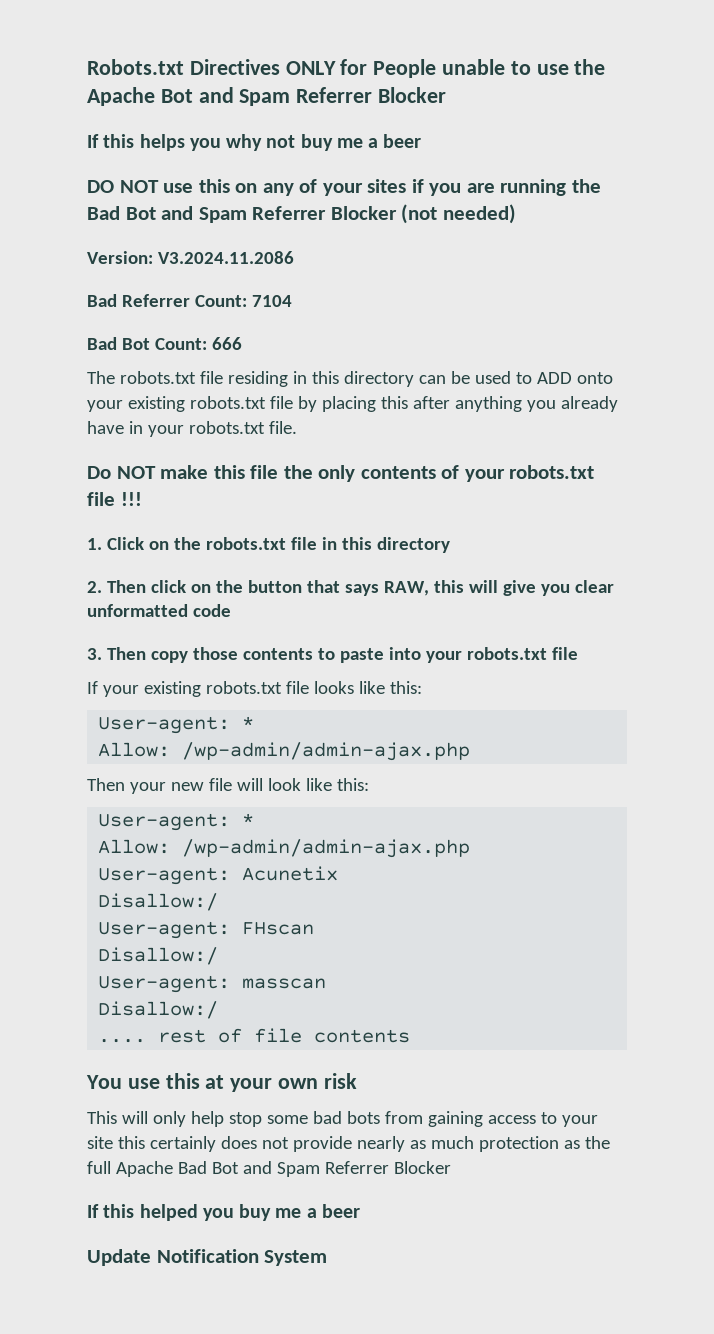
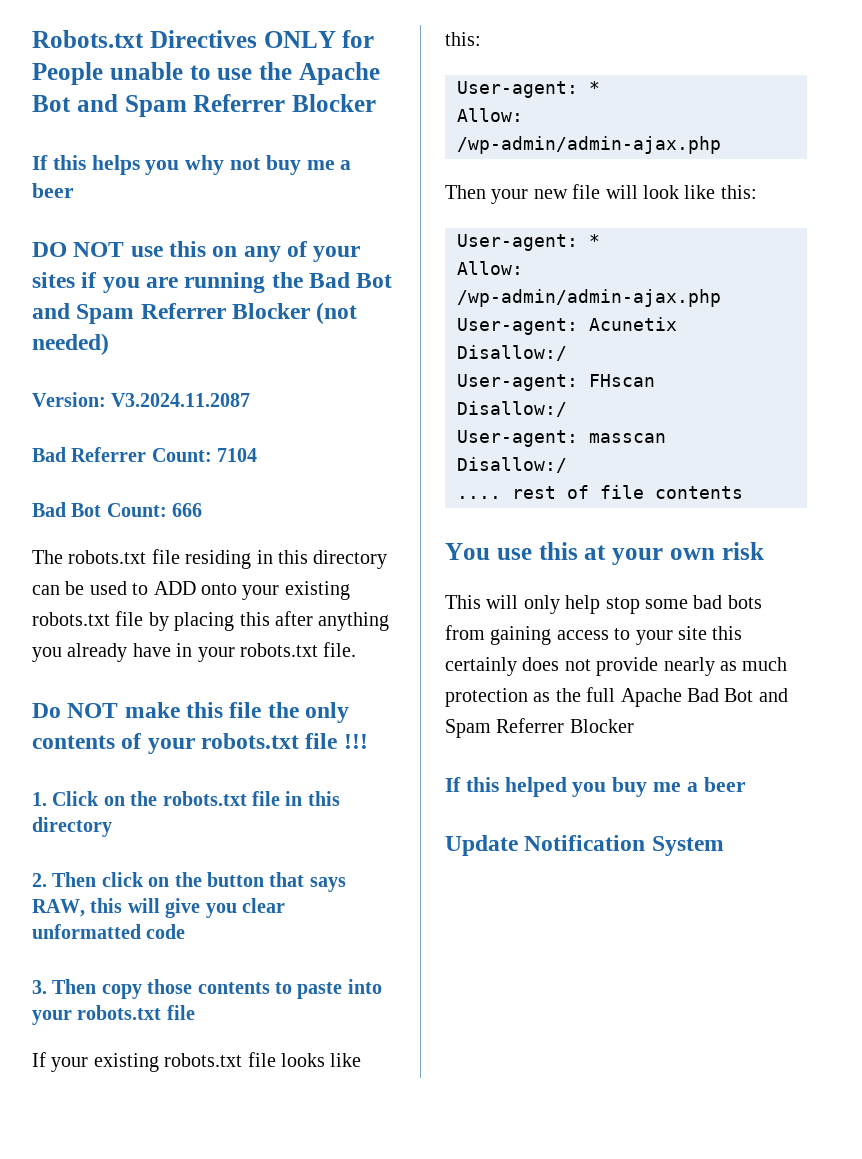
- Version: V3.2024.11.2086
+ Version: V3.2024.11.2087

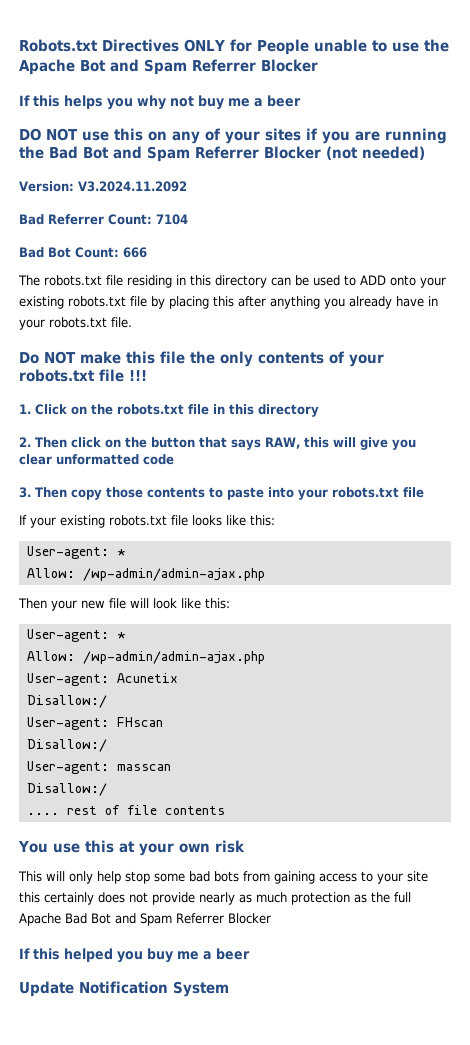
- Version: V3.2024.11.2087
+ Version: V3.2024.11.2092

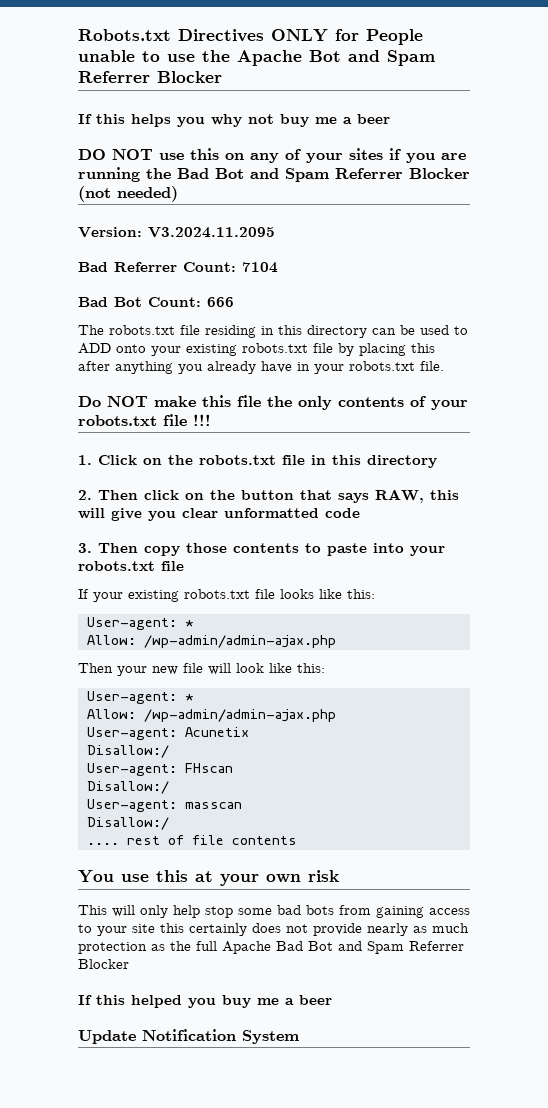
- Version: V3.2024.11.2092
+ Version: V3.2024.11.2095

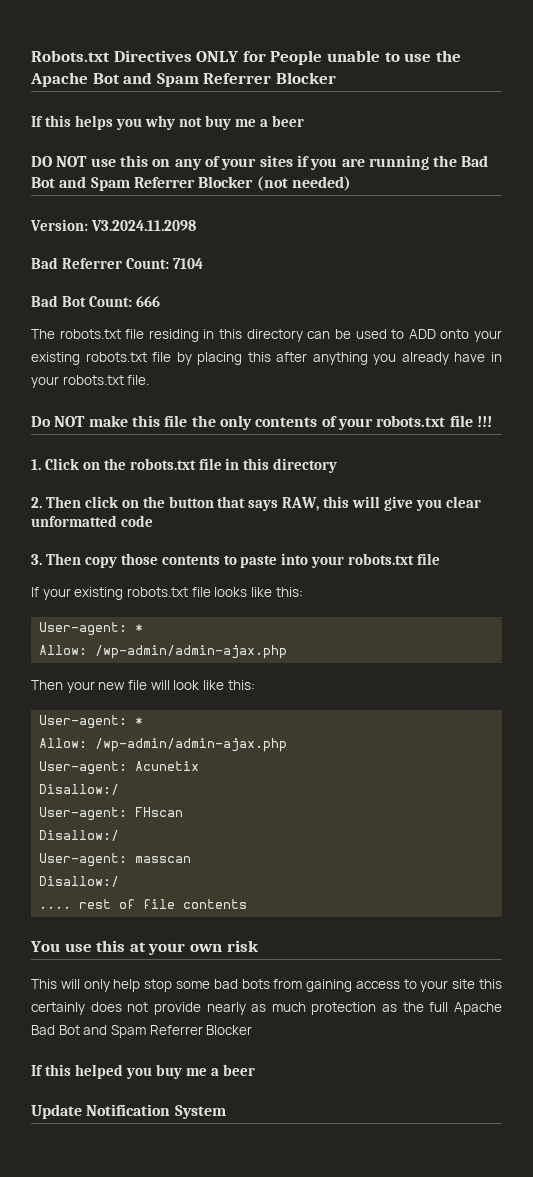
- Version: V3.2024.11.2095
+ Version: V3.2024.11.2098

